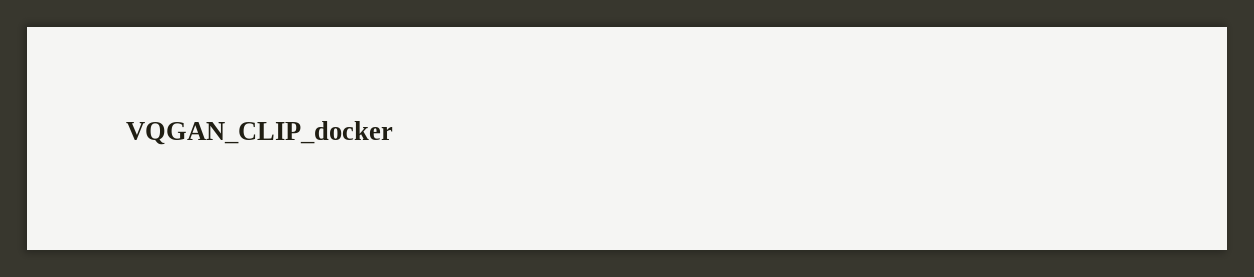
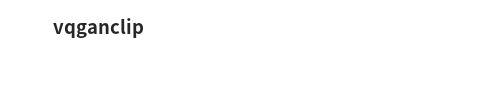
- VQGAN_CLIP_docker
+ vqganclip

